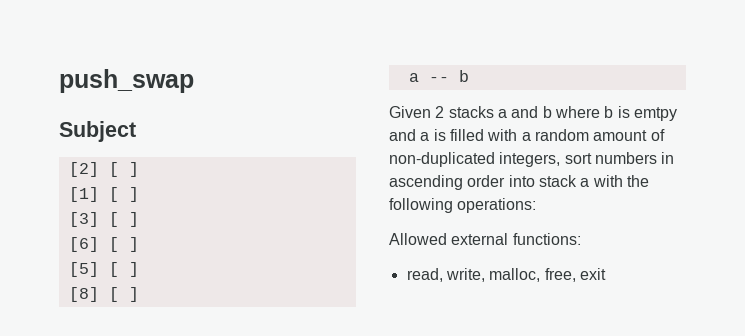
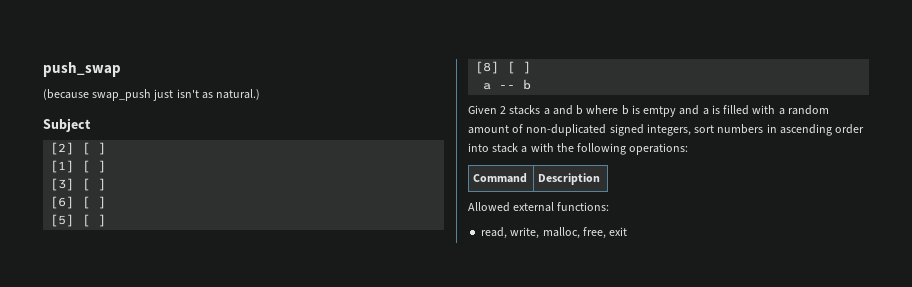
+ (because swap_push just isn't as natural.)
- Given 2 stacks a and b where b is emtpy and a is filled with a random amount of non-duplicated integers, sort numbers in ascending order into stack a with the following operations:
+ Given 2 stacks a and b where b is emtpy and a is filled with a random amount of non-duplicated signed integers, sort numbers in ascending order into stack a with the following operations:
+ Command | Description

